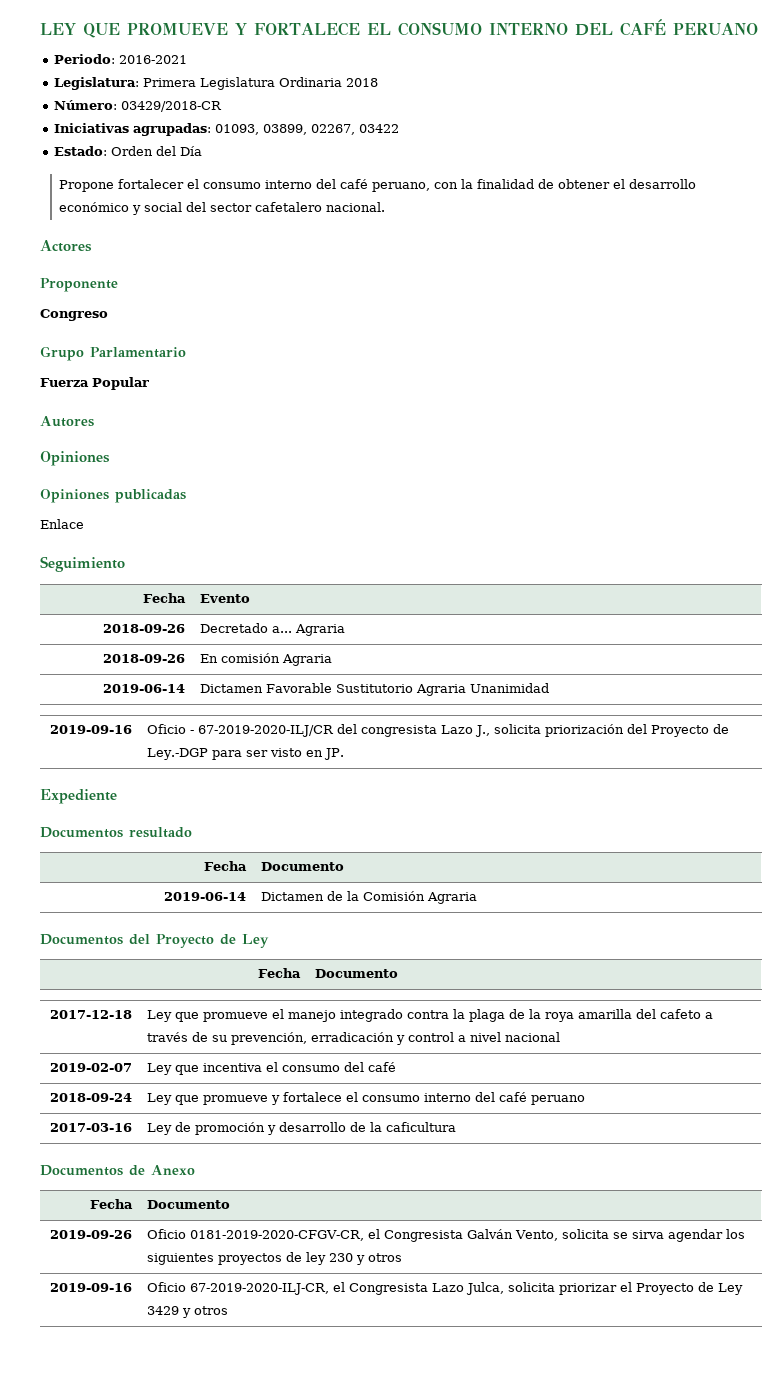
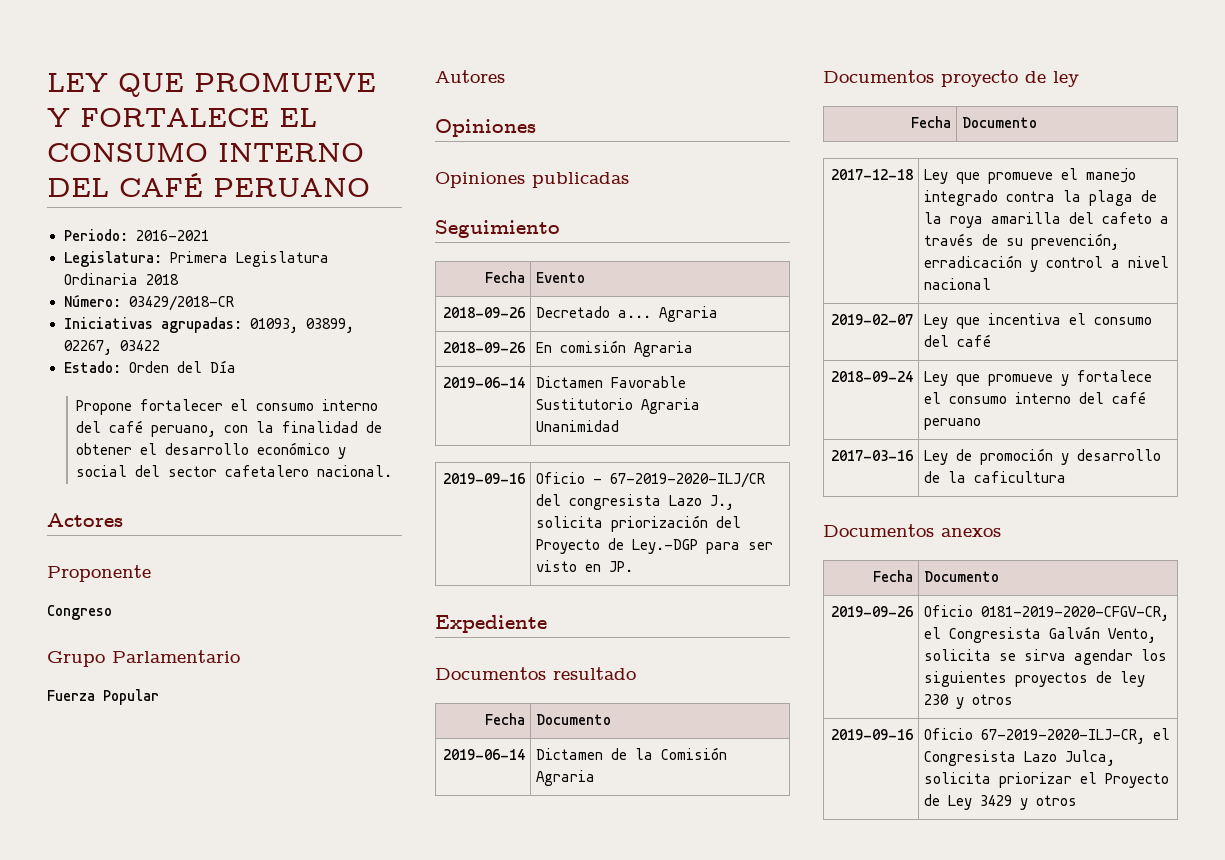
- Enlace
- Documentos del Proyecto de Ley
+ Documentos proyecto de ley
- Documentos de Anexo
+ Documentos anexos

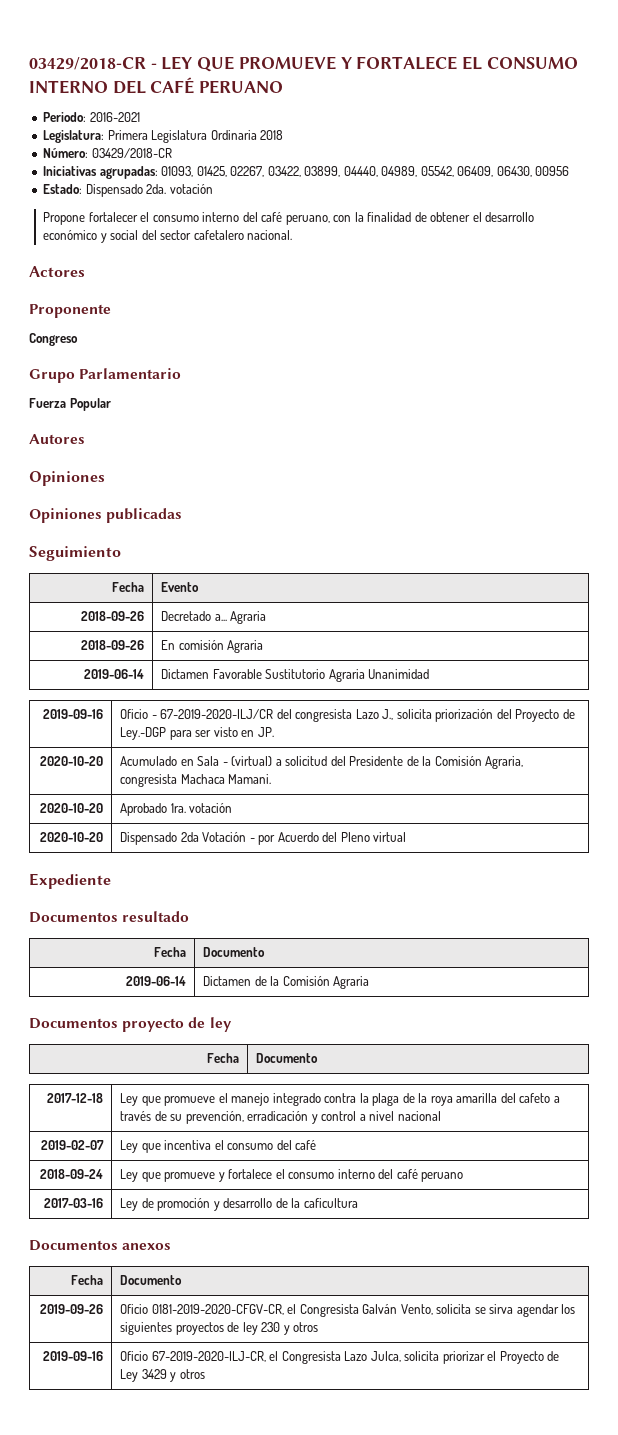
- LEY QUE PROMUEVE Y FORTALECE EL CONSUMO INTERNO DEL CAFÉ PERUANO
+ 03429/2018-CR - LEY QUE PROMUEVE Y FORTALECE EL CONSUMO INTERNO DEL CAFÉ PERUANO
- Iniciativas agrupadas: 01093, 03899, 02267, 03422
- Estado: Orden del Día
+ Iniciativas agrupadas: 01093, 01425, 02267, 03422, 03899, 04440, 04989, 05542, 06409, 06430, 00956
+ Estado: Dispensado 2da. votación
+ 2020-10-20 | Acumulado en Sala - (virtual) a solicitud del Presidente de la Comisión Agraria, congresista Machaca Mamani.
+ 2020-10-20 | Aprobado 1ra. votación
+ 2020-10-20 | Dispensado 2da Votación - por Acuerdo del Pleno virtual

